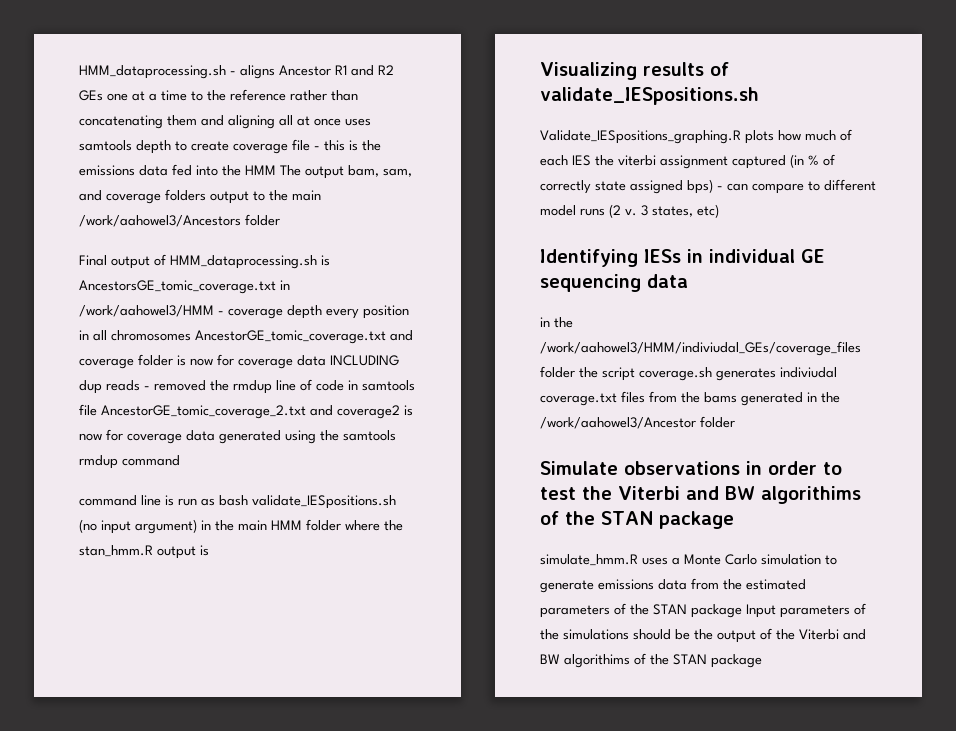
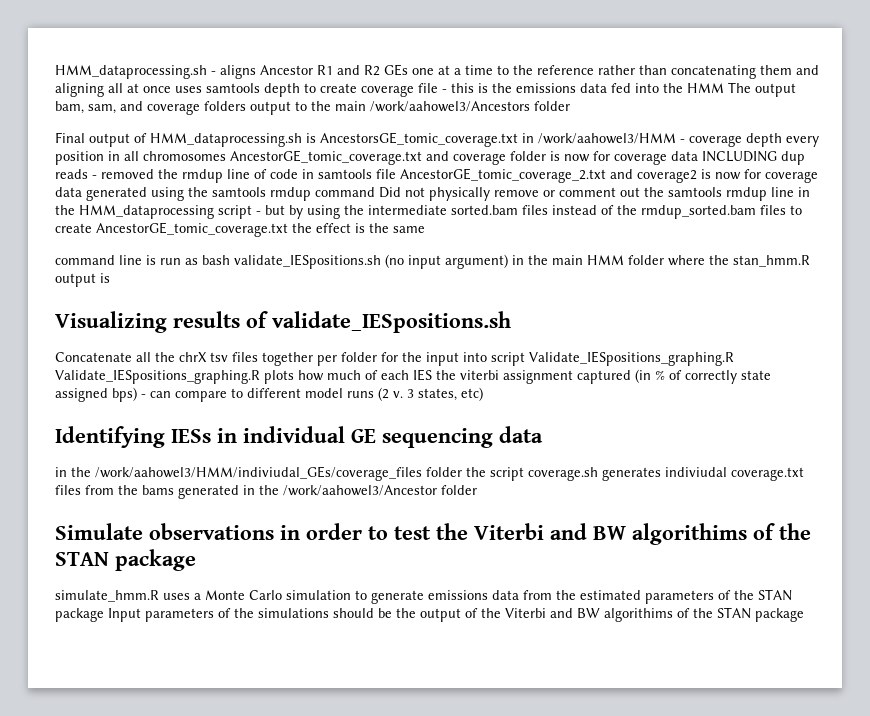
- Final output of HMM_dataprocessing.sh is AncestorsGE_tomic_coverage.txt in /work/aahowel3/HMM - coverage depth every position in all chromosomes AncestorGE_tomic_coverage.txt and coverage folder is now for coverage data INCLUDING dup reads - removed the rmdup line of code in samtools file AncestorGE_tomic_coverage_2.txt and coverage2 is now for coverage data generated using the samtools rmdup command
+ Final output of HMM_dataprocessing.sh is AncestorsGE_tomic_coverage.txt in /work/aahowel3/HMM - coverage depth every position in all chromosomes AncestorGE_tomic_coverage.txt and coverage folder is now for coverage data INCLUDING dup reads - removed the rmdup line of code in samtools file AncestorGE_tomic_coverage_2.txt and coverage2 is now for coverage data generated using the samtools rmdup command Did not physically remove or comment out the samtools rmdup line in the HMM_dataprocessing script - but by using the intermediate sorted.bam files instead of the rmdup_sorted.bam files to create AncestorGE_tomic_coverage.txt the effect is the same
- Validate_IESpositions_graphing.R plots how much of each IES the viterbi assignment captured (in % of correctly state assigned bps) - can compare to different model runs (2 v.
+ Concatenate all the chrX tsv files together per folder for the input into script Validate_IESpositions_graphing.R Validate_IESpositions_graphing.R plots how much of each IES the viterbi assignment captured (in % of correctly state assigned bps) - can compare to different model runs (2 v.

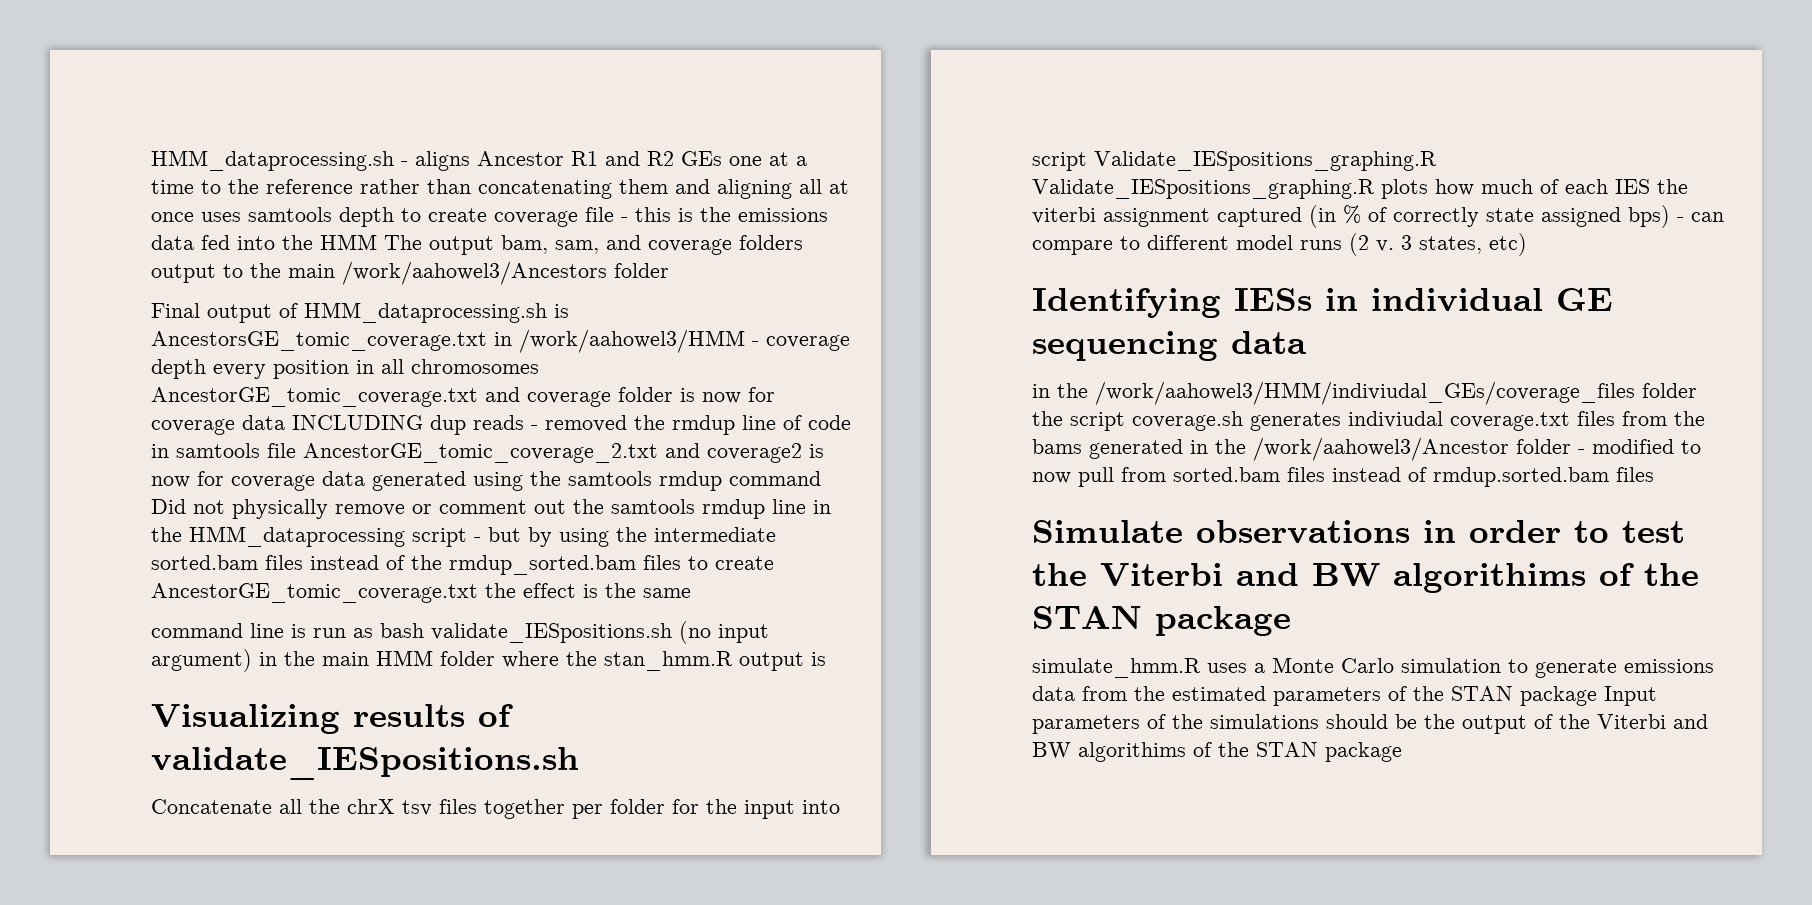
- in the /work/aahowel3/HMM/indiviudal_GEs/coverage_files folder the script coverage.sh generates indiviudal coverage.txt files from the bams generated in the /work/aahowel3/Ancestor folder
+ in the /work/aahowel3/HMM/indiviudal_GEs/coverage_files folder the script coverage.sh generates indiviudal coverage.txt files from the bams generated in the /work/aahowel3/Ancestor folder - modified to now pull from sorted.bam files instead of rmdup.sorted.bam files

